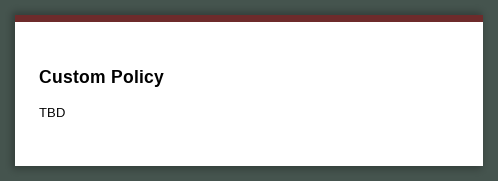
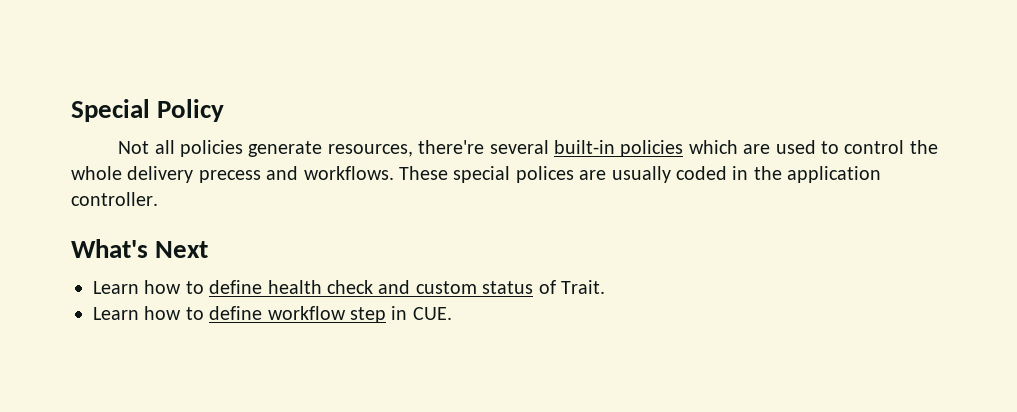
- Custom Policy
+ Special Policy
- TBD
+ Not all policies generate resources, there're several built-in policies which are used to control the whole delivery precess and workflows. These special polices are usually coded in the application controller.
+ What's Next
+ Learn how to define health check and custom status of Trait.
+ Learn how to define workflow step in CUE.

